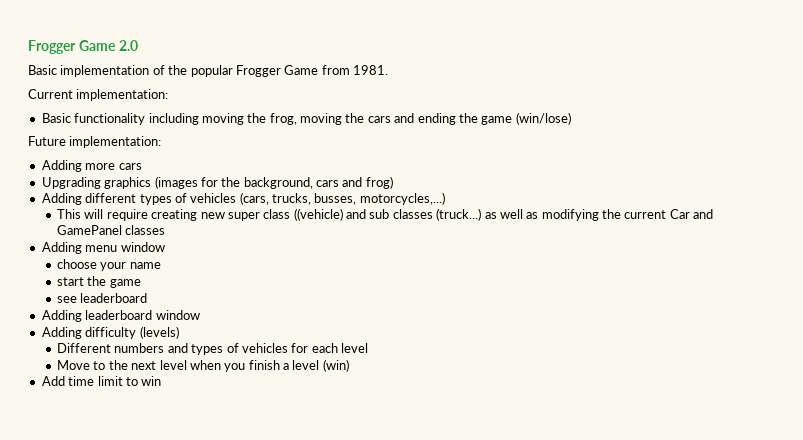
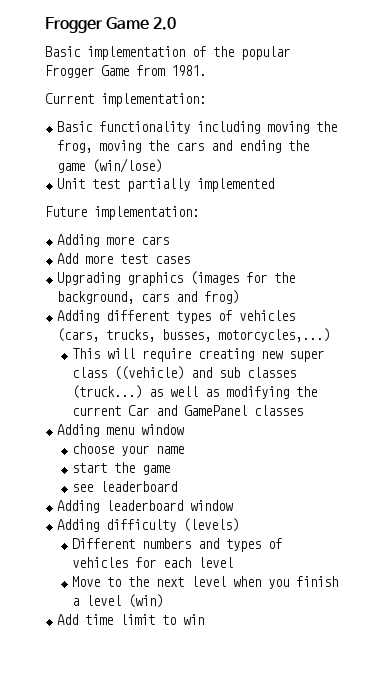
+ Unit test partially implemented
+ Add more test cases

